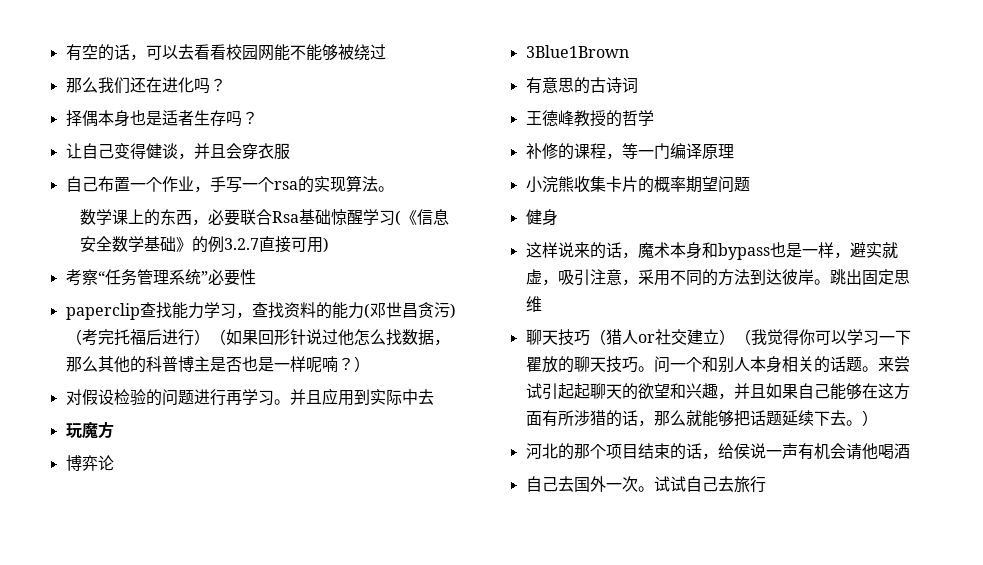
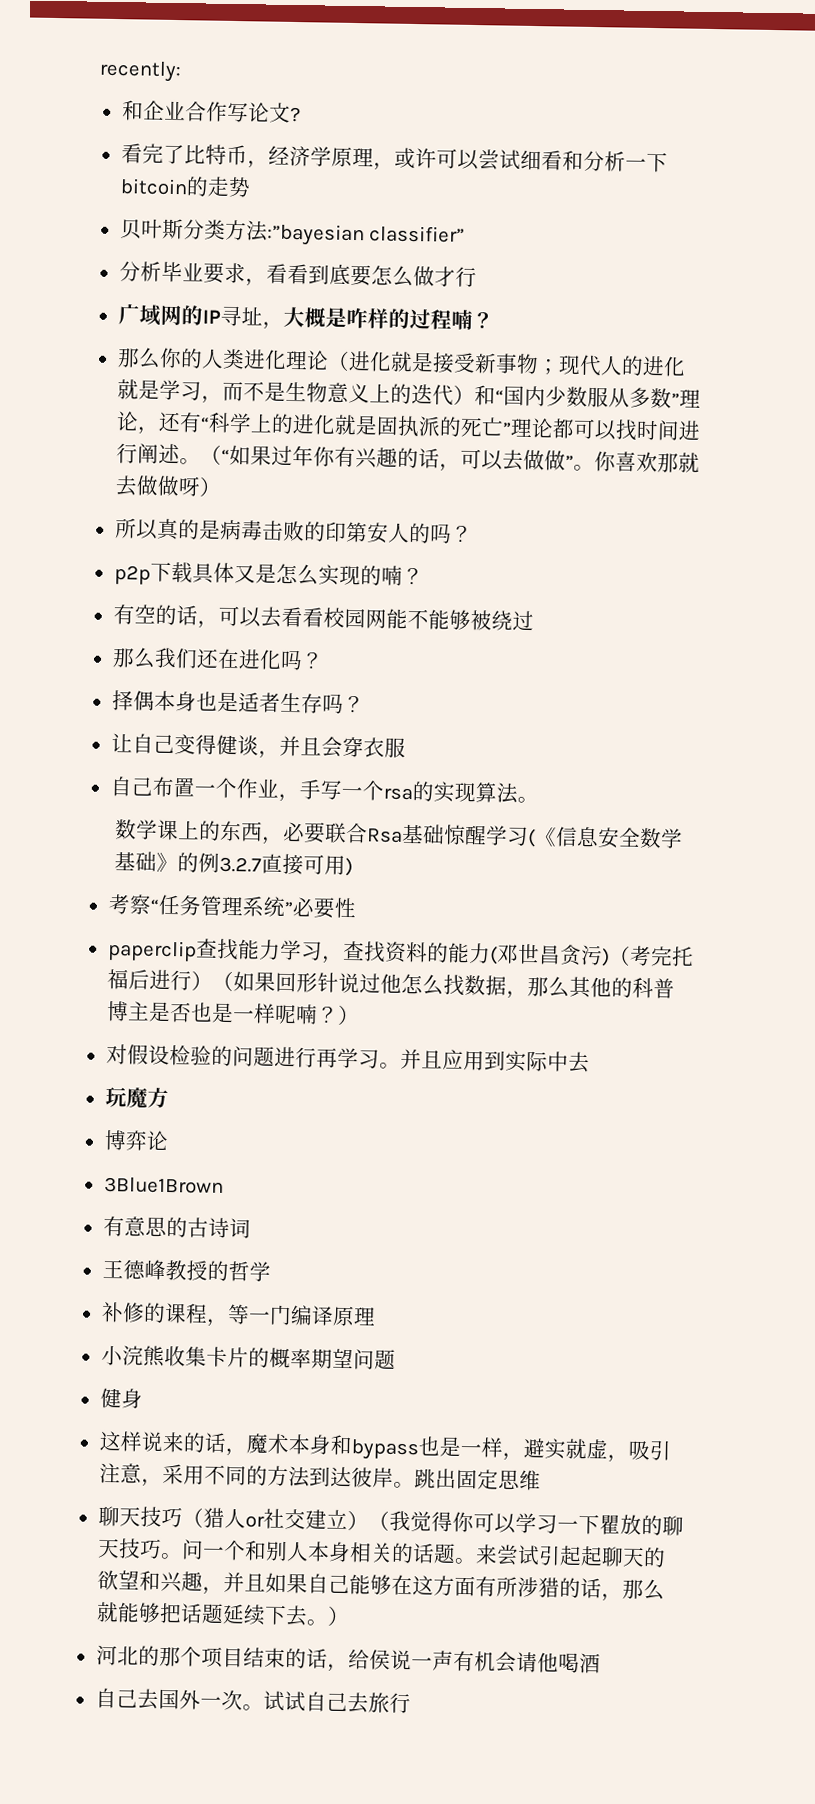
+ recently:
+ 和企业合作写论文?
+ 看完了比特币，经济学原理，或许可以尝试细看和分析一下bitcoin的走势
+ 贝叶斯分类方法:”bayesian classifier”
+ 分析毕业要求，看看到底要怎么做才行
+ 广域网的IP寻址，大概是咋样的过程喃？
+ 那么你的人类进化理论（进化就是接受新事物；现代人的进化就是学习，而不是生物意义上的迭代）和“国内少数服从多数”理论，还有“科学上的进化就是固执派的死亡”理论都可以找时间进行阐述。（“如果过年你有兴趣的话，可以去做做”。你喜欢那就去做做呀）
+ 所以真的是病毒击败的印第安人的吗？
+ p2p下载具体又是怎么实现的喃？

